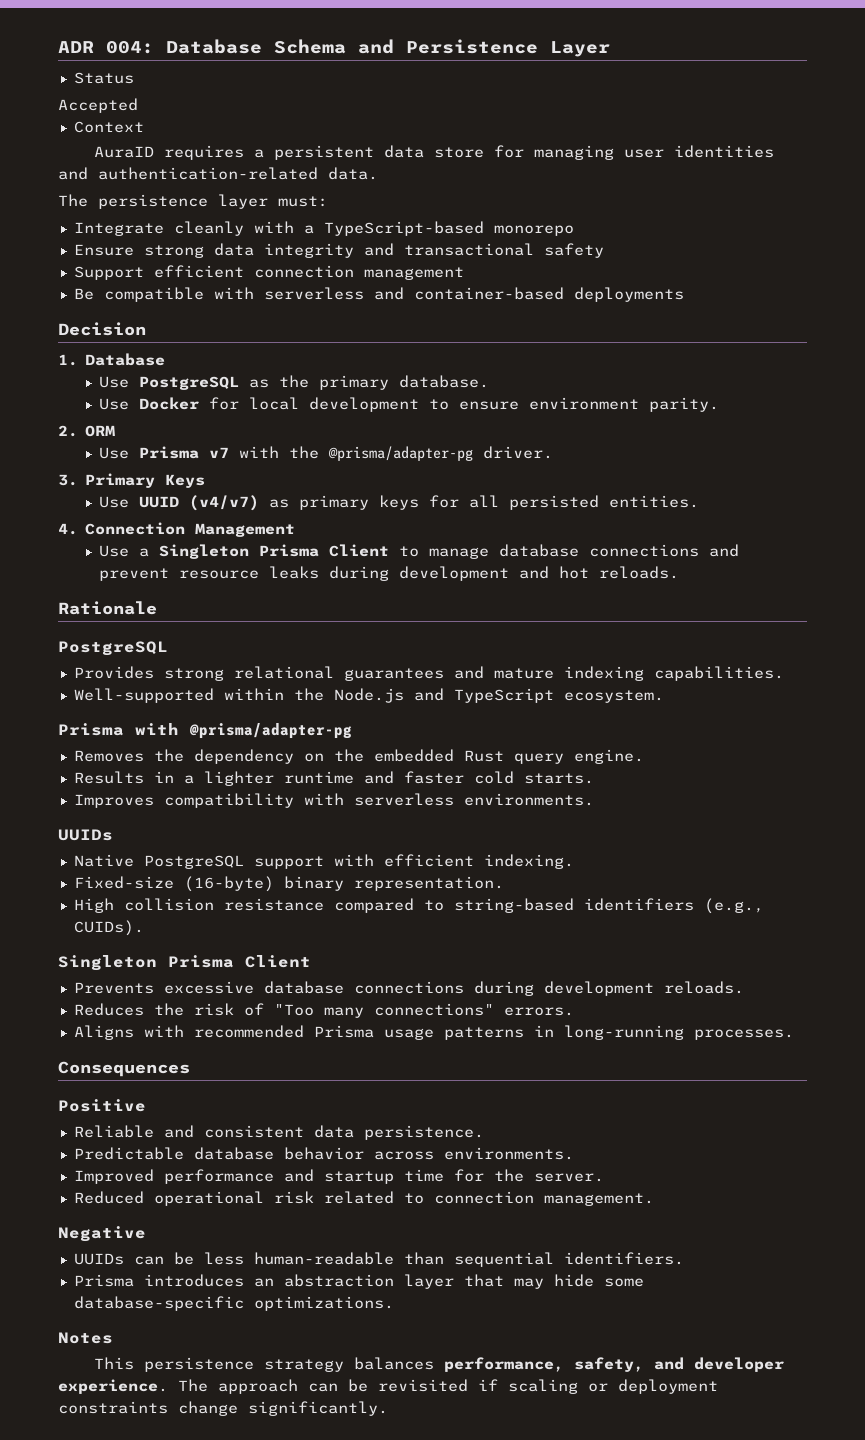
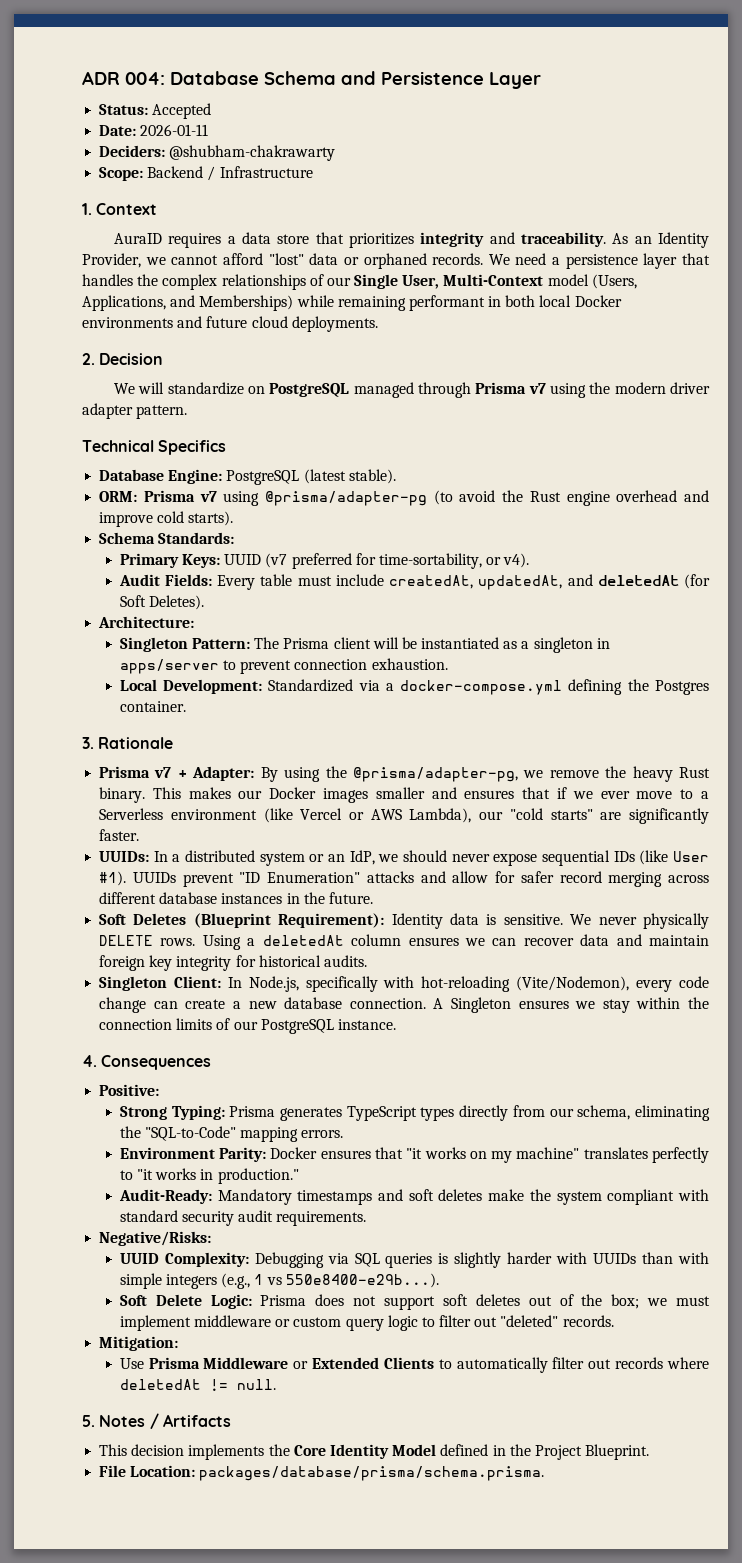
- Status
- Accepted
+ Status: Accepted
- Context
+ Date: 2026-01-11
+ Deciders: @shubham-chakrawarty
+ Scope: Backend / Infrastructure
+ 1. Context
- AuraID requires a persistent data store for managing user identities and authentication-related data.
- The persistence layer must:
- Integrate cleanly with a TypeScript-based monorepo
- Ensure strong data integrity and transactional safety
- Support efficient connection management
- Be compatible with serverless and container-based deployments
- Decision
- 1. Database
- Use PostgreSQL as the primary database.
- Use Docker for local development to ensure environment parity.
- 2. ORM
- Use Prisma v7 with the @prisma/adapter-pg driver.
- 3. Primary Keys
- Use UUID (v4/v7) as primary keys for all persisted entities.
- 4. Connection Management
- Use a Singleton Prisma Client to manage database connections and prevent resource leaks during development and hot reloads.
- Rationale
- PostgreSQL
- Provides strong relational guarantees and mature indexing capabilities.
- Well-supported within the Node.js and TypeScript ecosystem.
- Prisma with @prisma/adapter-pg
- Removes the dependency on the embedded Rust query engine.
- Results in a lighter runtime and faster cold starts.
- Improves compatibility with serverless environments.
- UUIDs
- Native PostgreSQL support with efficient indexing.
- Fixed-size (16-byte) binary representation.
- High collision resistance compared to string-based identifiers (e.g., CUIDs).
- Singleton Prisma Client
- Prevents excessive database connections during development reloads.
- Reduces the risk of "Too many connections" errors.
- Aligns with recommended Prisma usage patterns in long-running processes.
- Consequences
- Positive
- Reliable and consistent data persistence.
- Predictable database behavior across environments.
- Improved performance and startup time for the server.
- Reduced operational risk related to connection management.
- Negative
- UUIDs can be less human-readable than sequential identifiers.
- Prisma introduces an abstraction layer that may hide some database-specific optimizations.
- Notes
- This persistence strategy balances performance, safety, and developer experience. The approach can be revisited if scaling or deployment constraints change significantly.
+ AuraID requires a data store that prioritizes integrity and traceability. As an Identity Provider, we cannot afford "lost" data or orphaned records. We need a persistence layer that handles the complex relationships of our Single User, Multi-Context model (Users, Applications, and Memberships) while remaining performant in both local Docker environments and future cloud deployments.
+ 2. Decision
+ We will standardize on PostgreSQL managed through Prisma v7 using the modern driver adapter pattern.
+ Technical Specifics
+ Database Engine: PostgreSQL (latest stable).
+ ORM: Prisma v7 using @prisma/adapter-pg (to avoid the Rust engine overhead and improve cold starts).
+ Schema Standards:
+ Primary Keys: UUID (v7 preferred for time-sortability, or v4).
+ Audit Fields: Every table must include createdAt, updatedAt, and deletedAt (for Soft Deletes).
+ Architecture:
+ Singleton Pattern: The Prisma client will be instantiated as a singleton in apps/server to prevent connection exhaustion.
+ Local Development: Standardized via a docker-compose.yml defining the Postgres container.
+ 3. Rationale
+ Prisma v7 + Adapter: By using the @prisma/adapter-pg, we remove the heavy Rust binary. This makes our Docker images smaller and ensures that if we ever move to a Serverless environment (like Vercel or AWS Lambda), our "cold starts" are significantly faster.
+ UUIDs: In a distributed system or an IdP, we should never expose sequential IDs (like User #1). UUIDs prevent "ID Enumeration" attacks and allow for safer record merging across different database instances in the future.
+ Soft Deletes (Blueprint Requirement): Identity data is sensitive. We never physically DELETE rows. Using a deletedAt column ensures we can recover data and maintain foreign key integrity for historical audits.
+ Singleton Client: In Node.js, specifically with hot-reloading (Vite/Nodemon), every code change can create a new database connection. A Singleton ensures we stay within the connection limits of our PostgreSQL instance.
+ 4. Consequences
+ Positive:
+ Strong Typing: Prisma generates TypeScript types directly from our schema, eliminating the "SQL-to-Code" mapping errors.
+ Environment Parity: Docker ensures that "it works on my machine" translates perfectly to "it works in production."
+ Audit-Ready: Mandatory timestamps and soft deletes make the system compliant with standard security audit requirements.
+ Negative/Risks:
+ UUID Complexity: Debugging via SQL queries is slightly harder with UUIDs than with simple integers (e.g., 1 vs 550e8400-e29b...).
+ Soft Delete Logic: Prisma does not support soft deletes out of the box; we must implement middleware or custom query logic to filter out "deleted" records.
+ Mitigation:
+ Use Prisma Middleware or Extended Clients to automatically filter out records where deletedAt != null.
+ 5. Notes / Artifacts
+ This decision implements the Core Identity Model defined in the Project Blueprint.
+ File Location: packages/database/prisma/schema.prisma.

